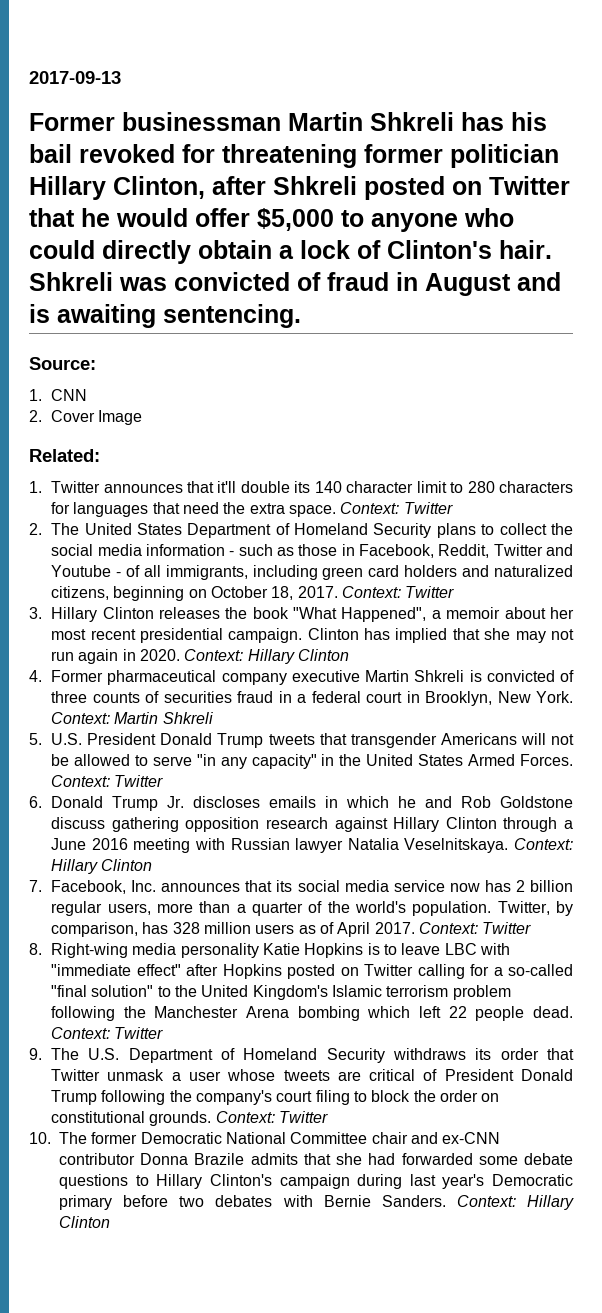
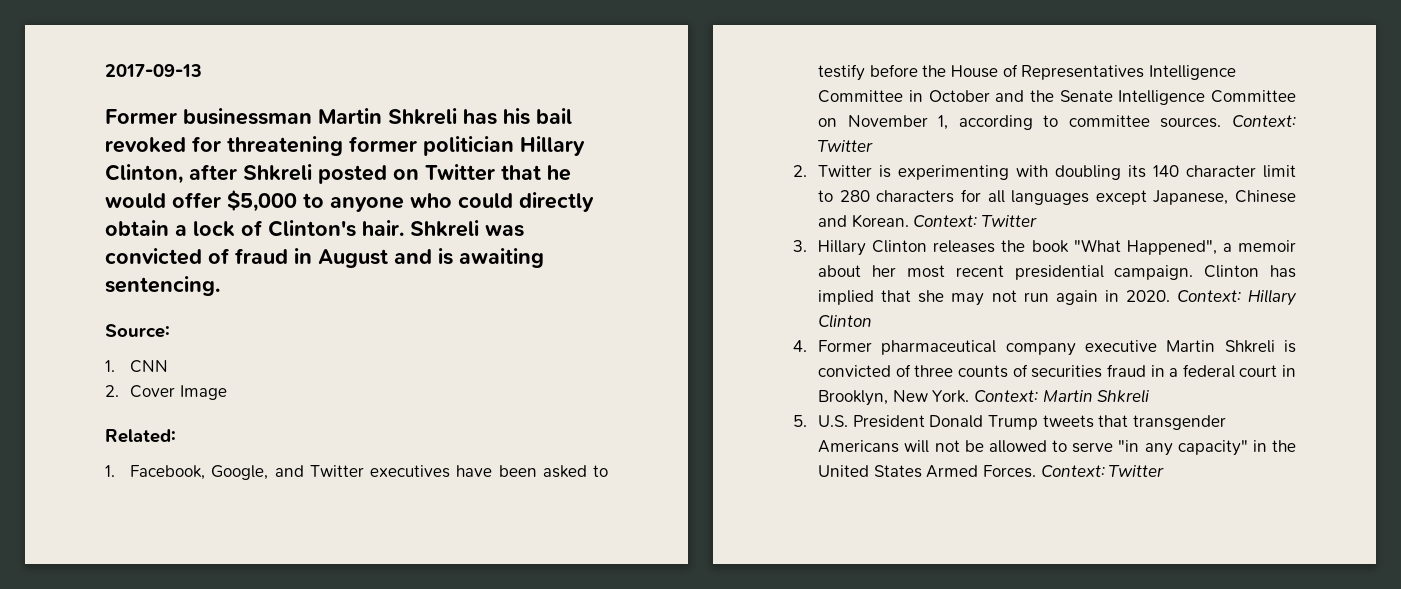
- 1. Twitter announces that it'll double its 140 character limit to 280 characters for languages that need the extra space. Context: Twitter
- 2. The United States Department of Homeland Security plans to collect the social media information - such as those in Facebook, Reddit, Twitter and Youtube - of all immigrants, including green card holders and naturalized citizens, beginning on October 18, 2017.
+ 1. Facebook, Google, and Twitter executives have been asked to testify before the House of Representatives Intelligence Committee in October and the Senate Intelligence Committee on November 1, according to committee sources. Context: Twitter
+ 2. Twitter is experimenting with doubling its 140 character limit to 280 characters for all languages except Japanese, Chinese and Korean.
- 6. Donald Trump Jr. discloses emails in which he and Rob Goldstone discuss gathering opposition research against Hillary Clinton through a June 2016 meeting with Russian lawyer Natalia Veselnitskaya. Context: Hillary Clinton
- 7. Facebook, Inc. announces that its social media service now has 2 billion regular users, more than a quarter of the world's population. Twitter, by comparison, has 328 million users as of April 2017. Context: Twitter
- 8. Right-wing media personality Katie Hopkins is to leave LBC with "immediate effect" after Hopkins posted on Twitter calling for a so-called "final solution" to the United Kingdom's Islamic terrorism problem following the Manchester Arena bombing which left 22 people dead. Context: Twitter
- 9. The U.S. Department of Homeland Security withdraws its order that Twitter unmask a user whose tweets are critical of President Donald Trump following the company's court filing to block the order on constitutional grounds. Context: Twitter
- 10. The former Democratic National Committee chair and ex-CNN contributor Donna Brazile admits that she had forwarded some debate questions to Hillary Clinton's campaign during last year's Democratic primary before two debates with Bernie Sanders. Context: Hillary Clinton

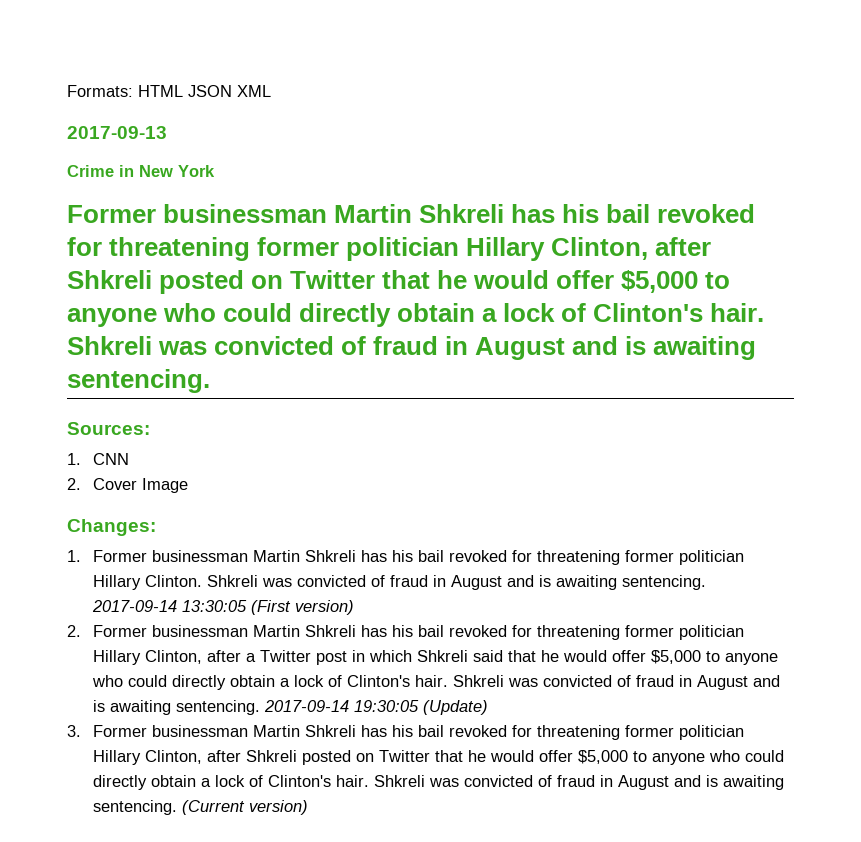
+ Formats: HTML JSON XML
  2017-09-13
+ Crime in New York
- Source:
+ Sources:
- Related:
- 1. Facebook, Google, and Twitter executives have been asked to testify before the House of Representatives Intelligence Committee in October and the Senate Intelligence Committee on November 1, according to committee sources. Context: Twitter
- 2. Twitter is experimenting with doubling its 140 character limit to 280 characters for all languages except Japanese, Chinese and Korean. Context: Twitter
- 3. Hillary Clinton releases the book "What Happened", a memoir about her most recent presidential campaign. Clinton has implied that she may not run again in 2020. Context: Hillary Clinton
- 4. Former pharmaceutical company executive Martin Shkreli is convicted of three counts of securities fraud in a federal court in Brooklyn, New York. Context: Martin Shkreli
- 5. U.S. President Donald Trump tweets that transgender Americans will not be allowed to serve "in any capacity" in the United States Armed Forces. Context: Twitter
+ Changes:
+ 1. Former businessman Martin Shkreli has his bail revoked for threatening former politician Hillary Clinton. Shkreli was convicted of fraud in August and is awaiting sentencing. 2017-09-14 13:30:05 (First version)
+ 2. Former businessman Martin Shkreli has his bail revoked for threatening former politician Hillary Clinton, after a Twitter post in which Shkreli said that he would offer $5,000 to anyone who could directly obtain a lock of Clinton's hair. Shkreli was convicted of fraud in August and is awaiting sentencing. 2017-09-14 19:30:05 (Update)
+ 3. Former businessman Martin Shkreli has his bail revoked for threatening former politician Hillary Clinton, after Shkreli posted on Twitter that he would offer $5,000 to anyone who could directly obtain a lock of Clinton's hair. Shkreli was convicted of fraud in August and is awaiting sentencing. (Current version)

